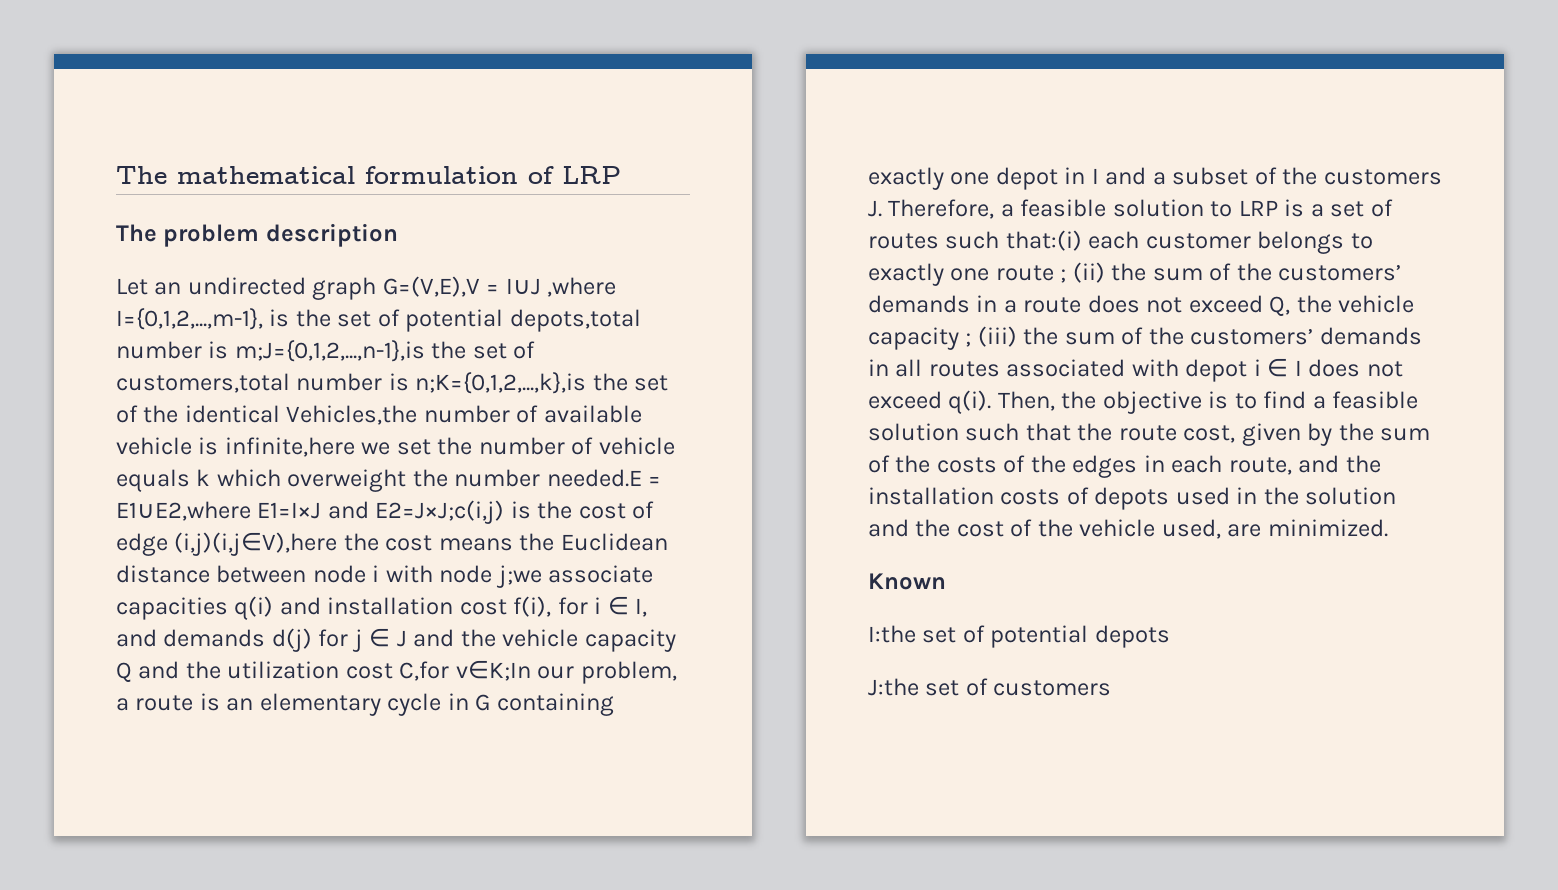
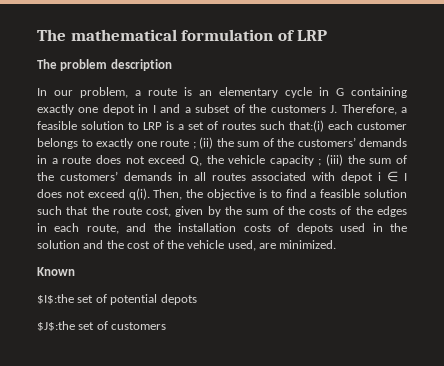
- Let an undirected graph G=(V,E),V = I∪J ,where I={0,1,2,...,m-1}, is the set of potential depots,total number is m;J={0,1,2,...,n-1},is the set of customers,total number is n;K={0,1,2,...,k},is the set of the identical Vehicles,the number of available vehicle is infinite,here we set the number of vehicle equals k which overweight the number needed.E = E1∪E2,where E1=I×J and E2=J×J;c(i,j) is the cost of edge (i,j)(i,j∈V),here the cost means the Euclidean distance between node i with node j;we associate capacities q(i) and installation cost f(i), for i ∈ I, and demands d(j) for j ∈ J and the vehicle capacity Q and the utilization cost C,for v∈K;In our problem, a route is an elementary cycle in G containing exactly one depot in I and a subset of the customers J. Therefore, a feasible solution to LRP is a set of routes such that:(i) each customer belongs to exactly one route ;
+ In our problem, a route is an elementary cycle in G containing exactly one depot in I and a subset of the customers J. Therefore, a feasible solution to LRP is a set of routes such that:(i) each customer belongs to exactly one route ;
- I:the set of potential depots
+ $I$:the set of potential depots
- J:the set of customers
+ $J$:the set of customers

